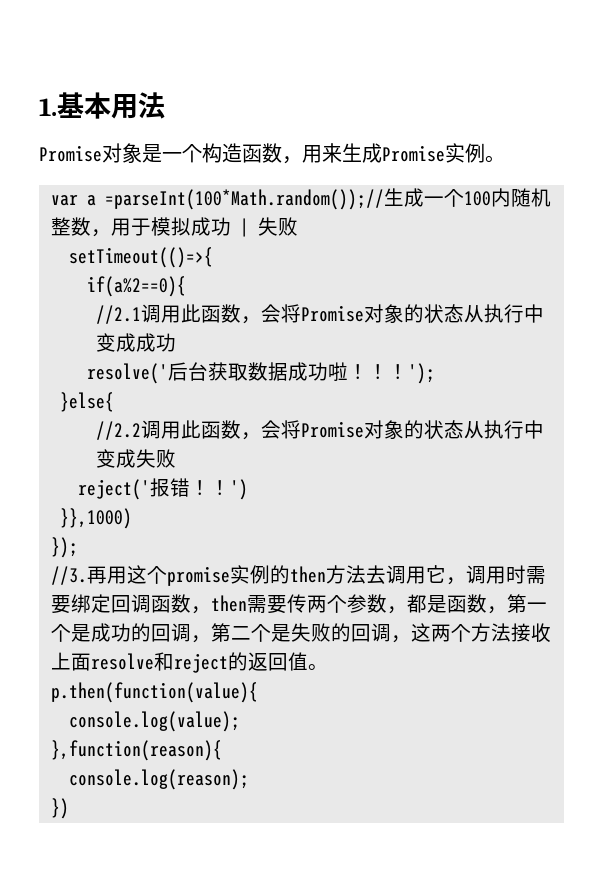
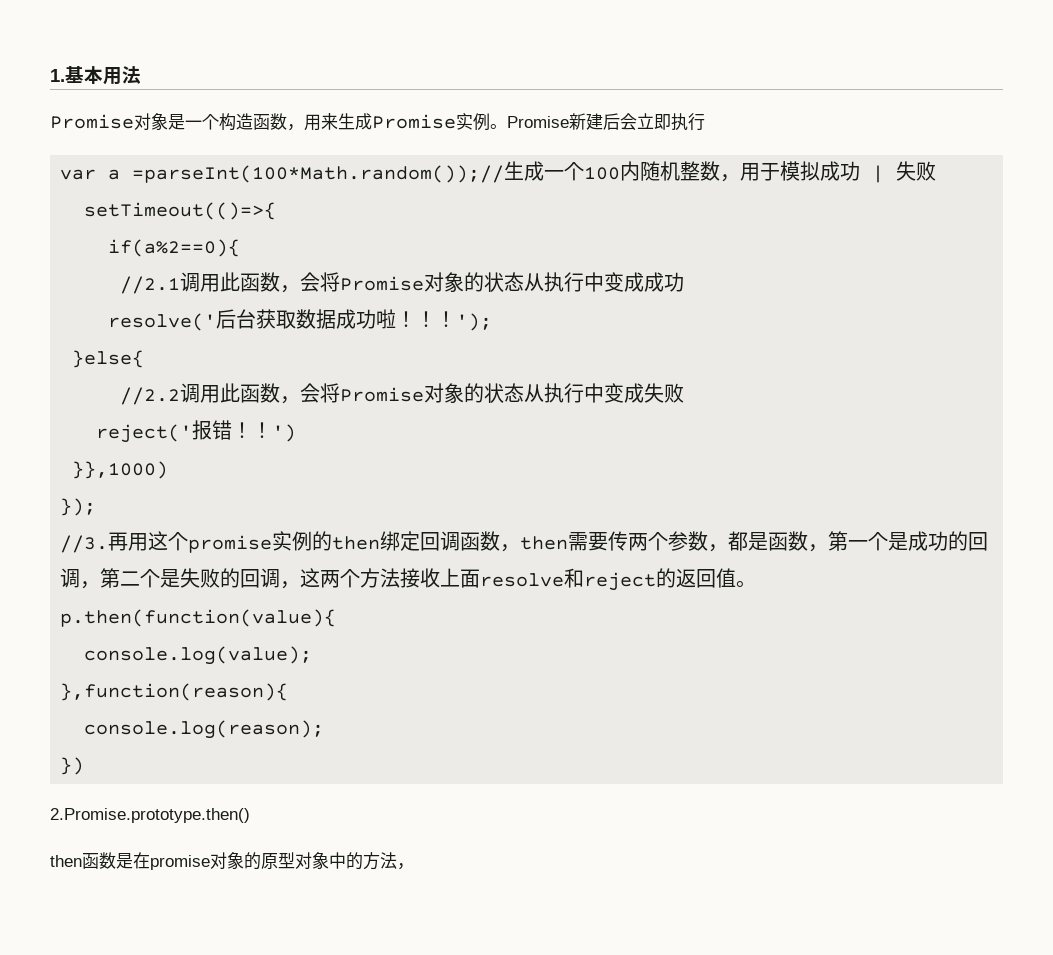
+ Promise新建后会立即执行
- 再用这个promise实例的then方法去调用它，调用时需要绑定回调函数，then需要传两个参数，都是函数，第一个是成功的回调，第二个是失败的回调，这两个方法接收上面resolve和reject的返回值。
+ 再用这个promise实例的then绑定回调函数，then需要传两个参数，都是函数，第一个是成功的回调，第二个是失败的回调，这两个方法接收上面resolve和reject的返回值。
+ 2.Promise.prototype.then()
+ then函数是在promise对象的原型对象中的方法，

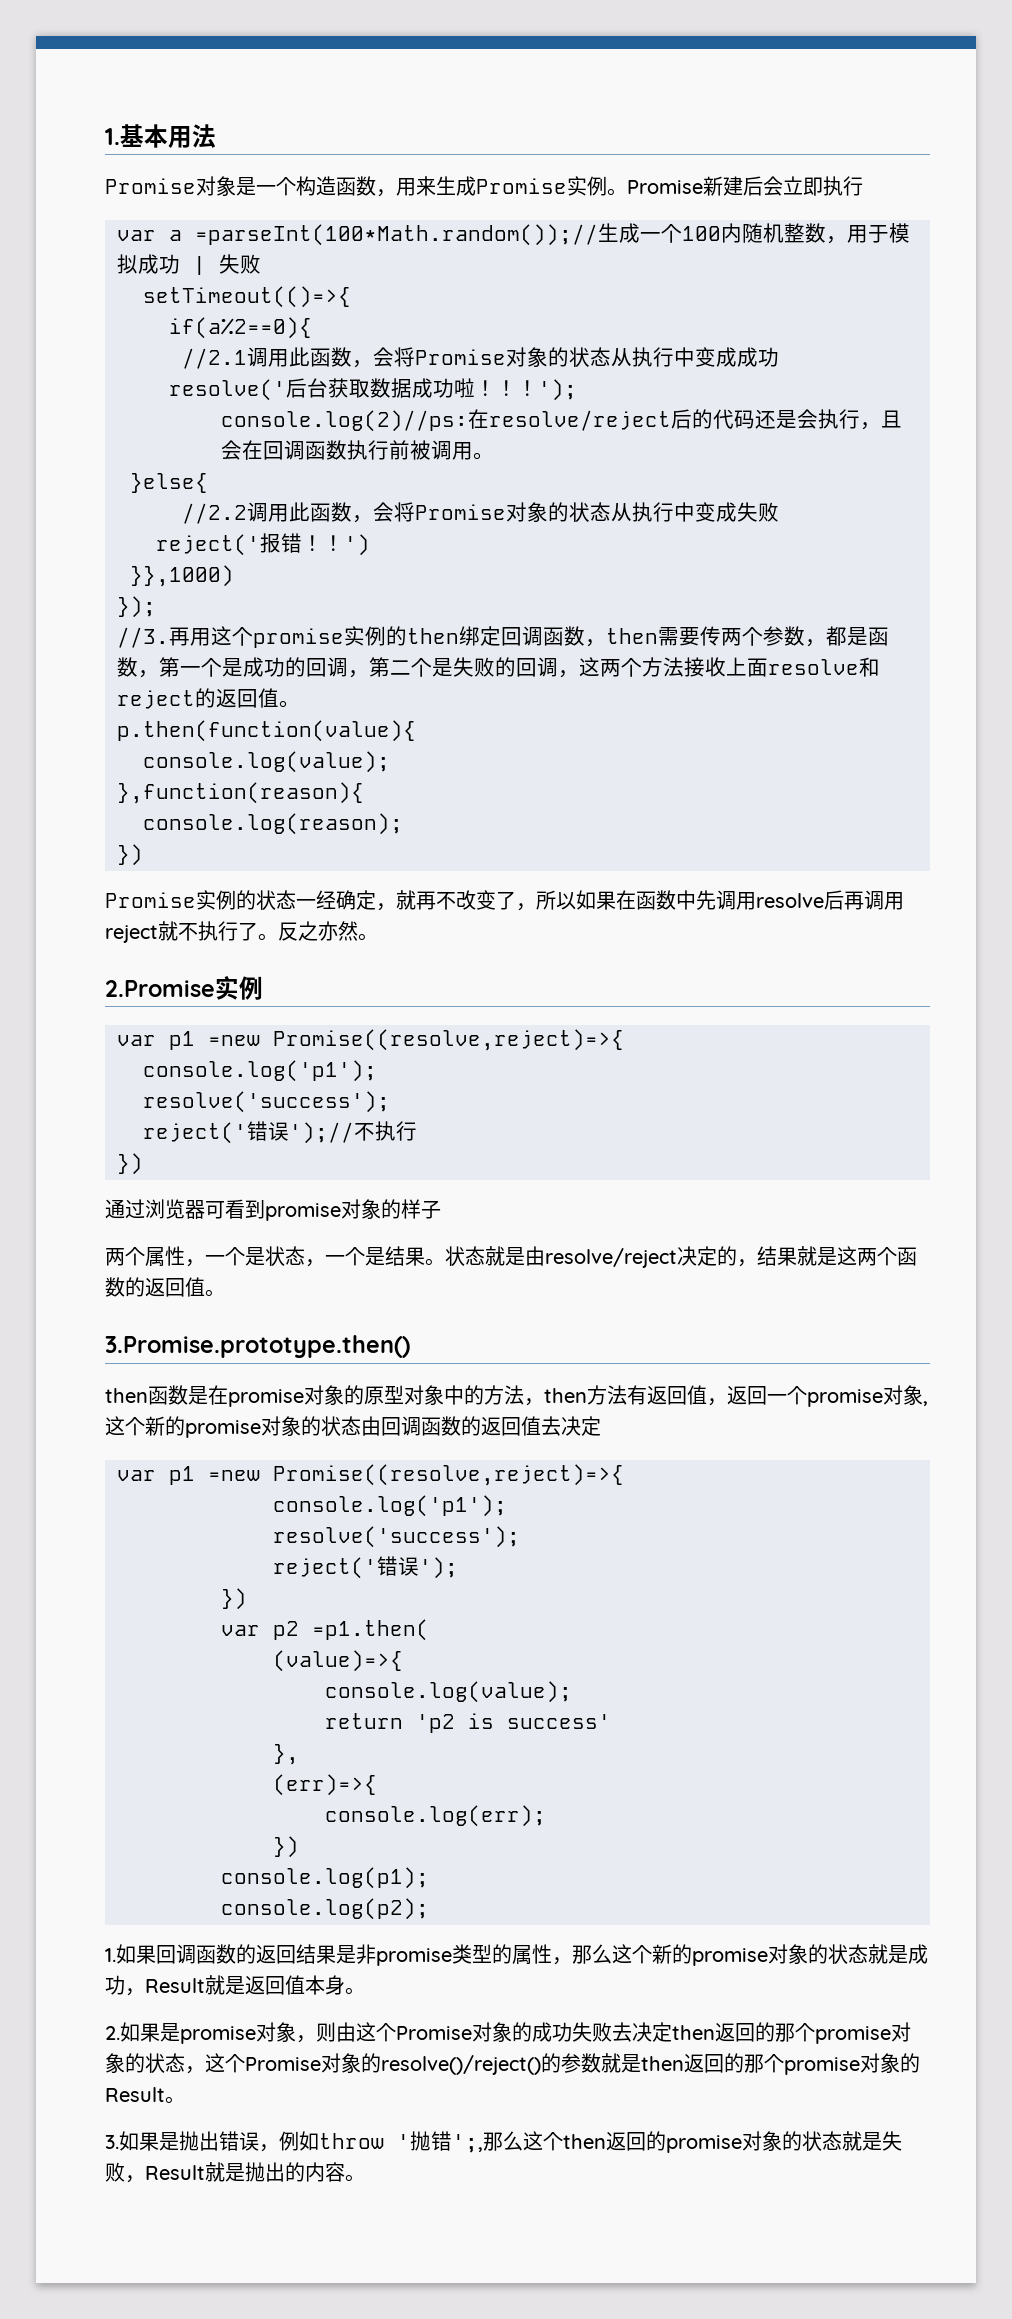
+ console.log(2)//ps:在resolve/reject后的代码还是会执行，且会在回调函数执行前被调用。
- 2.Promise.prototype.then()
+ Promise实例的状态一经确定，就再不改变了，所以如果在函数中先调用resolve后再调用reject就不执行了。反之亦然。
+ 2.Promise实例
+ var p1 =new Promise((resolve,reject)=>{
+ console.log('p1');
+ resolve('success');
+ reject('错误');//不执行
+ })
+ 通过浏览器可看到promise对象的样子
+ 两个属性，一个是状态，一个是结果。状态就是由resolve/reject决定的，结果就是这两个函数的返回值。
+ 3.Promise.prototype.then()
- then函数是在promise对象的原型对象中的方法，
+ then函数是在promise对象的原型对象中的方法，then方法有返回值，返回一个promise对象,这个新的promise对象的状态由回调函数的返回值去决定
+ var p1 =new Promise((resolve,reject)=>{
+ console.log('p1');
+ resolve('success');
+ reject('错误');
+ })
+ var p2 =p1.then(
+ (value)=>{
+ console.log(value);
+ return 'p2 is success'
+ },
+ (err)=>{
+ console.log(err);
+ })
+ console.log(p1);
+ console.log(p2);
+ 1.如果回调函数的返回结果是非promise类型的属性，那么这个新的promise对象的状态就是成功，Result就是返回值本身。
+ 2.如果是promise对象，则由这个Promise对象的成功失败去决定then返回的那个promise对象的状态，这个Promise对象的resolve()/reject()的参数就是then返回的那个promise对象的Result。
+ 3.如果是抛出错误，例如throw '抛错';,那么这个then返回的promise对象的状态就是失败，Result就是抛出的内容。

